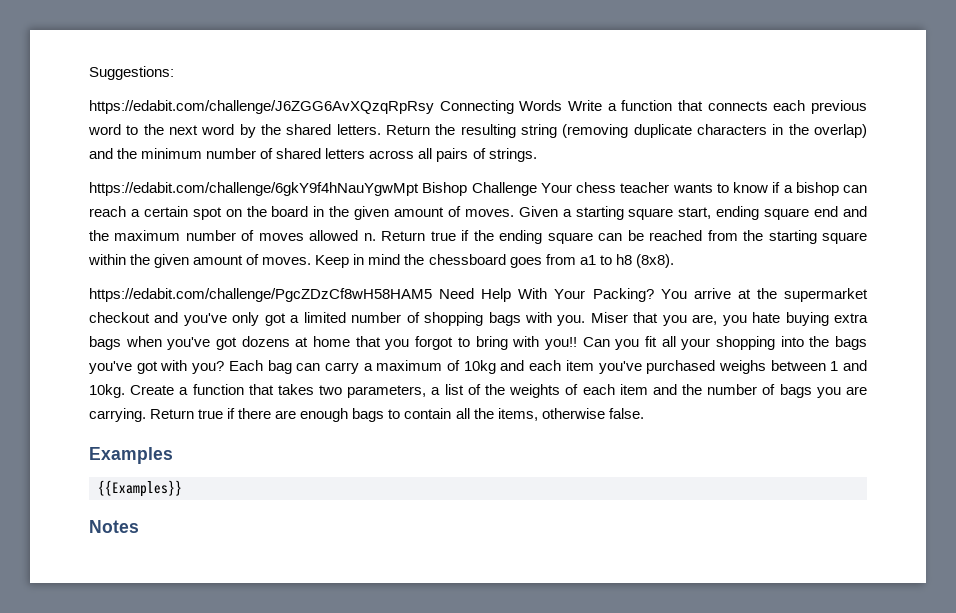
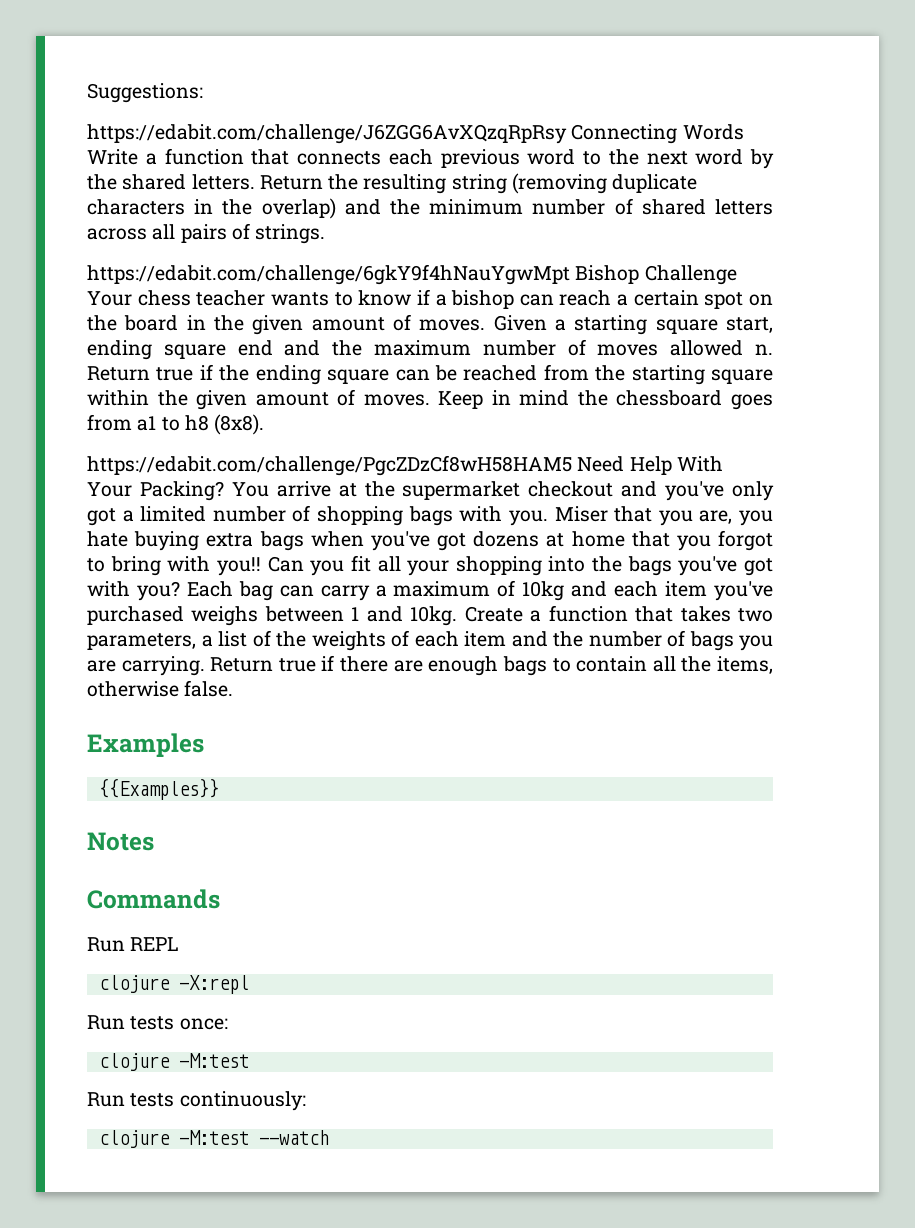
+ Commands
+ Run REPL
+ clojure -X:repl
+ Run tests once:
+ clojure -M:test
+ Run tests continuously:
+ clojure -M:test --watch

